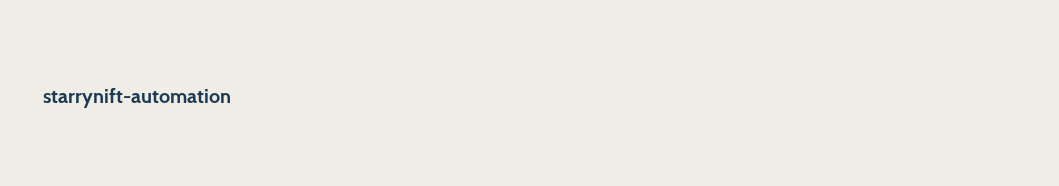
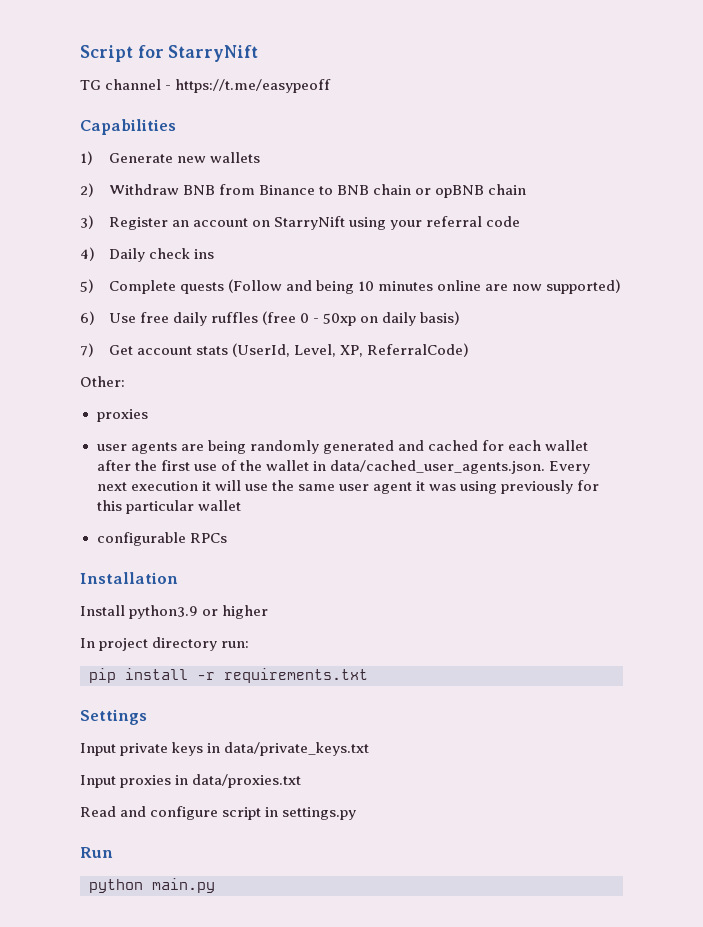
- starrynift-automation
+ Script for StarryNift
+ TG channel - https://t.me/easypeoff
+ Capabilities
+ 1) Generate new wallets
+ 2) Withdraw BNB from Binance to BNB chain or opBNB chain
+ 3) Register an account on StarryNift using your referral code
+ 4) Daily check ins
+ 5) Complete quests (Follow and being 10 minutes online are now supported)
+ 6) Use free daily ruffles (free 0 - 50xp on daily basis)
+ 7) Get account stats (UserId, Level, XP, ReferralCode)
+ Other:
+ proxies
+ user agents are being randomly generated and cached for each wallet after the first use of the wallet in data/cached_user_agents.json. Every next execution it will use the same user agent it was using previously for this particular wallet
+ configurable RPCs
+ Installation
+ Install python3.9 or higher
+ In project directory run:
+ pip install -r requirements.txt
+ Settings
+ Input private keys in data/private_keys.txt
+ Input proxies in data/proxies.txt
+ Read and configure script in settings.py
+ Run
+ python main.py

